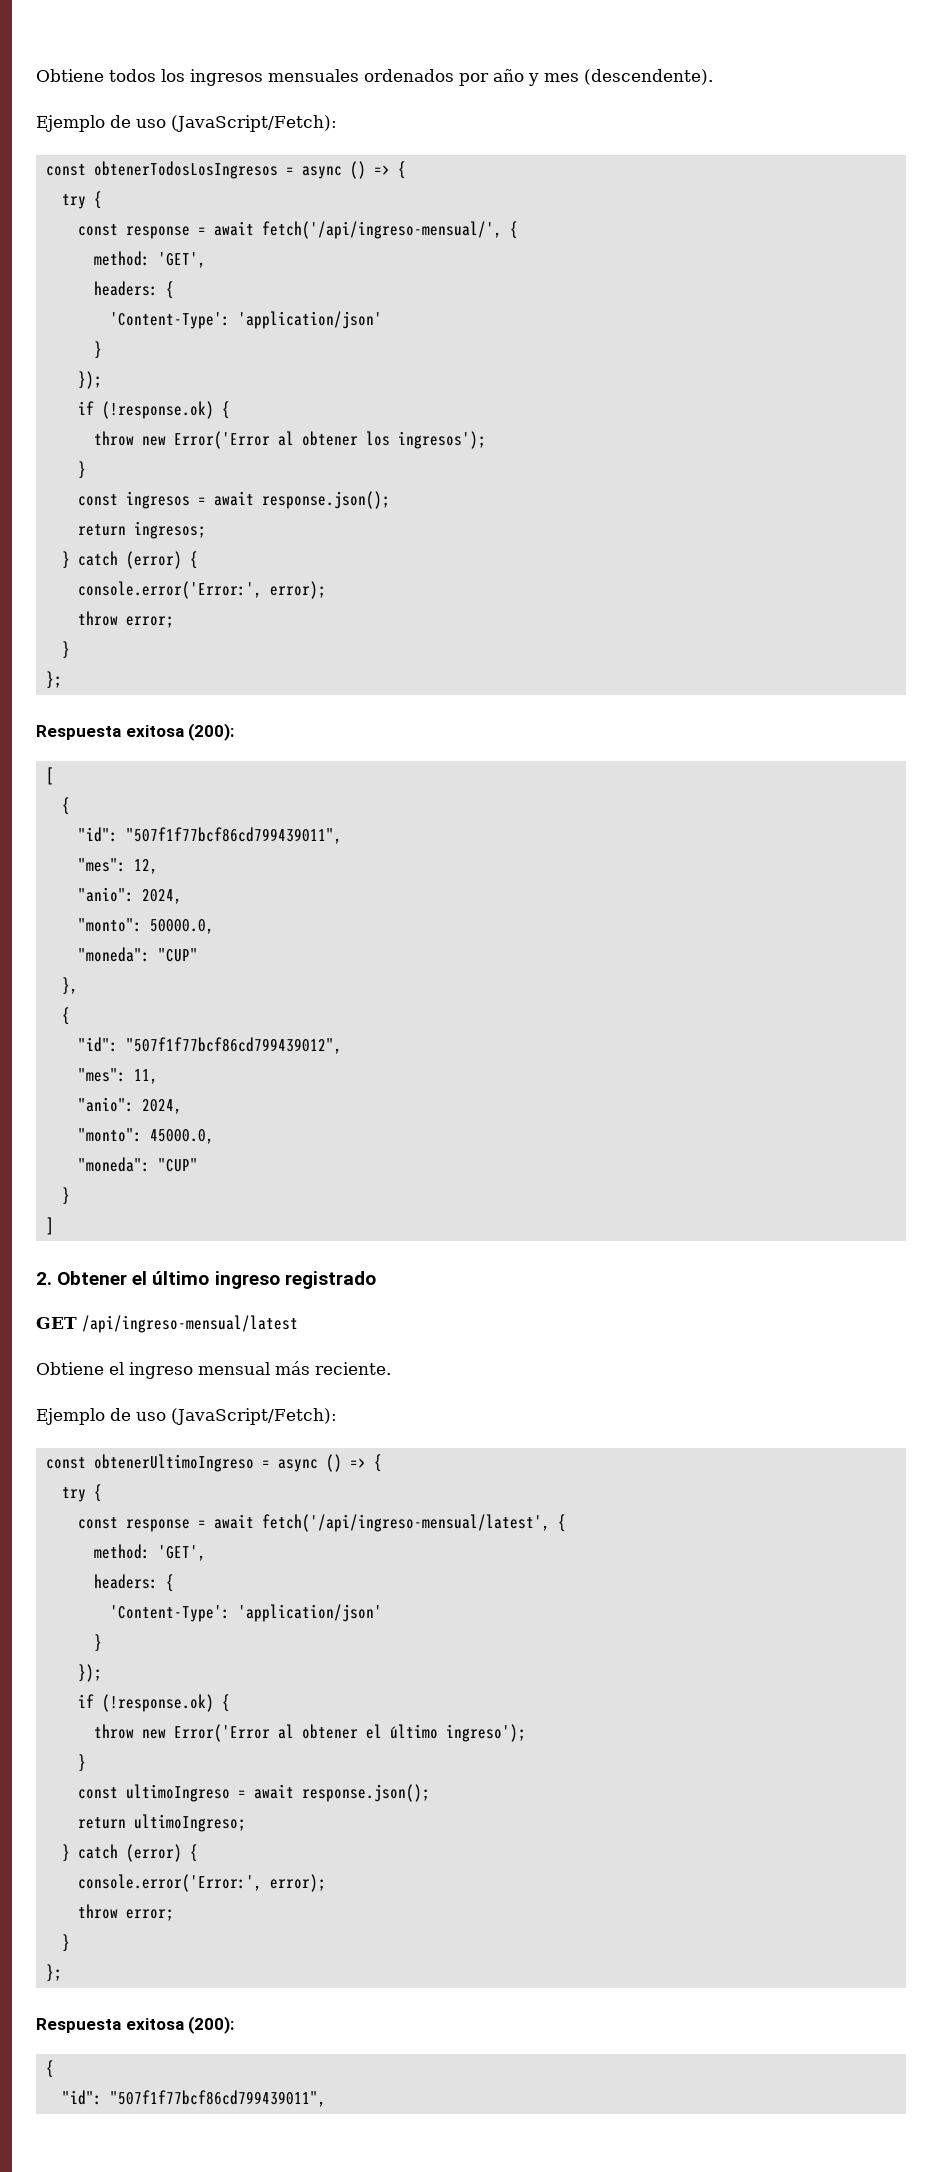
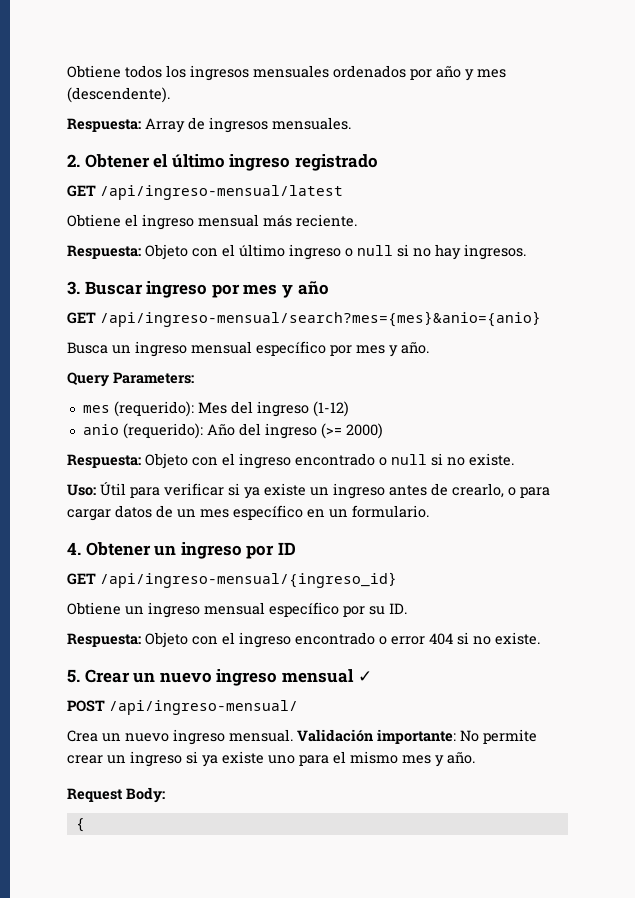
  Obtiene todos los ingresos mensuales ordenados por año y mes (descendente).
- Ejemplo de uso (JavaScript/Fetch):
- const obtenerTodosLosIngresos = async () => {
- try {
- const response = await fetch('/api/ingreso-mensual/', {
- method: 'GET',
- headers: {
- 'Content-Type': 'application/json'
- }
- });
- if (!response.ok) {
- throw new Error('Error al obtener los ingresos');
- }
- const ingresos = await response.json();
- return ingresos;
- } catch (error) {
- console.error('Error:', error);
- throw error;
- }
- };
- Respuesta exitosa (200):
- [
- {
- "id": "507f1f77bcf86cd799439011",
- "mes": 12,
- "anio": 2024,
- "monto": 50000.0,
- "moneda": "CUP"
- },
- {
- "id": "507f1f77bcf86cd799439012",
- "mes": 11,
- "anio": 2024,
- "monto": 45000.0,
- "moneda": "CUP"
- }
- ]
+ Respuesta: Array de ingresos mensuales.
  Obtiene el ingreso mensual más reciente.
- Ejemplo de uso (JavaScript/Fetch):
- const obtenerUltimoIngreso = async () => {
- try {
- const response = await fetch('/api/ingreso-mensual/latest', {
- method: 'GET',
- headers: {
- 'Content-Type': 'application/json'
- }
- });
- if (!response.ok) {
- throw new Error('Error al obtener el último ingreso');
- }
- const ultimoIngreso = await response.json();
- return ultimoIngreso;
- } catch (error) {
- console.error('Error:', error);
- throw error;
- }
- };
- Respuesta exitosa (200):
+ Respuesta: Objeto con el último ingreso o null si no hay ingresos.
+ 3. Buscar ingreso por mes y año
+ GET /api/ingreso-mensual/search?mes={mes}&anio={anio}
+ Busca un ingreso mensual específico por mes y año.
+ Query Parameters:
+ mes (requerido): Mes del ingreso (1-12)
+ anio (requerido): Año del ingreso (>= 2000)
+ Respuesta: Objeto con el ingreso encontrado o null si no existe.
+ Uso: Útil para verificar si ya existe un ingreso antes de crearlo, o para cargar datos de un mes específico en un formulario.
+ 4. Obtener un ingreso por ID
+ GET /api/ingreso-mensual/{ingreso_id}
+ Obtiene un ingreso mensual específico por su ID.
+ Respuesta: Objeto con el ingreso encontrado o error 404 si no existe.
+ 5. Crear un nuevo ingreso mensual ✓
+ POST /api/ingreso-mensual/
+ Crea un nuevo ingreso mensual. Validación importante: No permite crear un ingreso si ya existe uno para el mismo mes y año.
+ Request Body:
  {
- "id": "507f1f77bcf86cd799439011",

